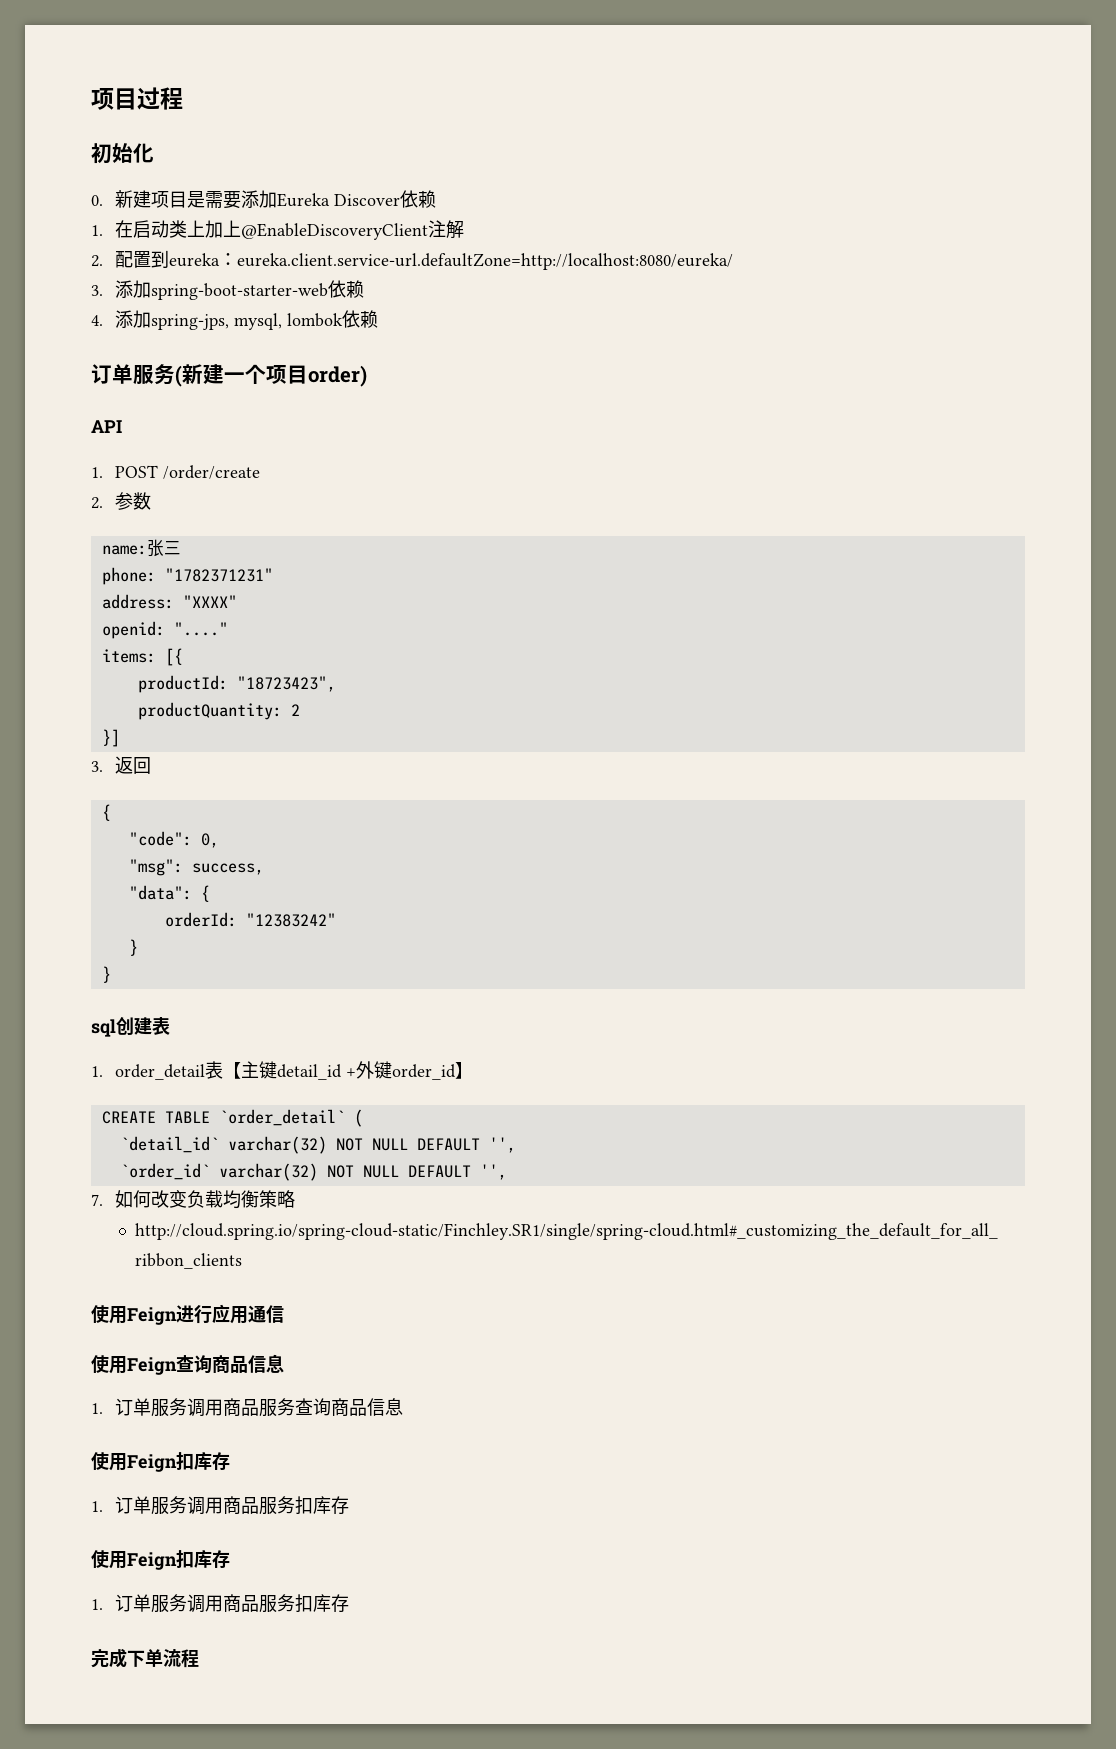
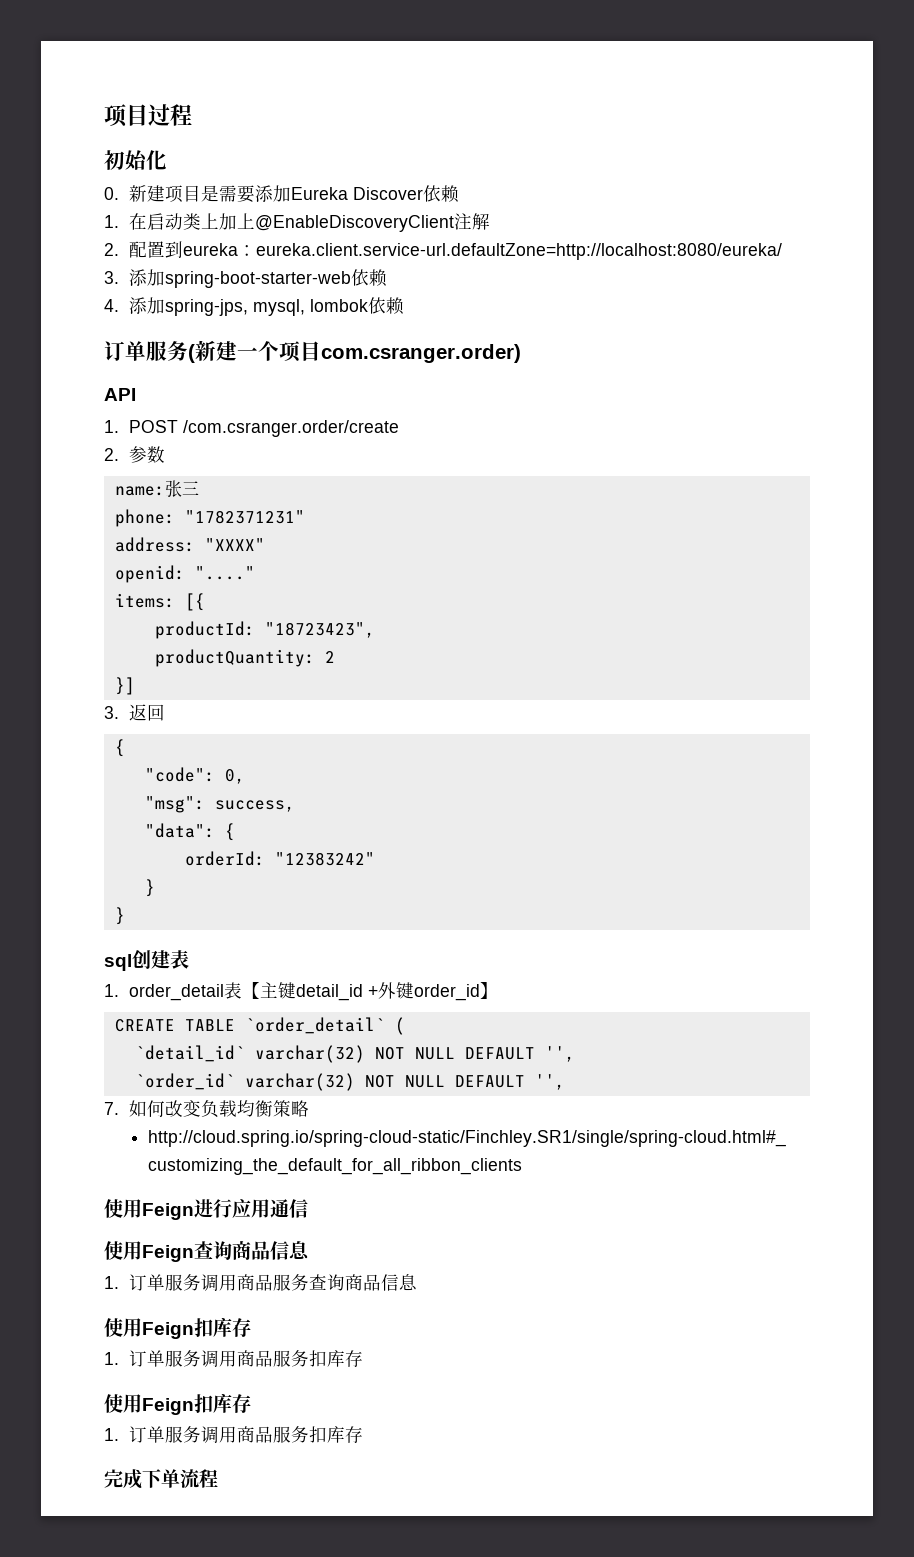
- 订单服务(新建一个项目order)
+ 订单服务(新建一个项目com.csranger.order)
- 1. POST /order/create
+ 1. POST /com.csranger.order/create

